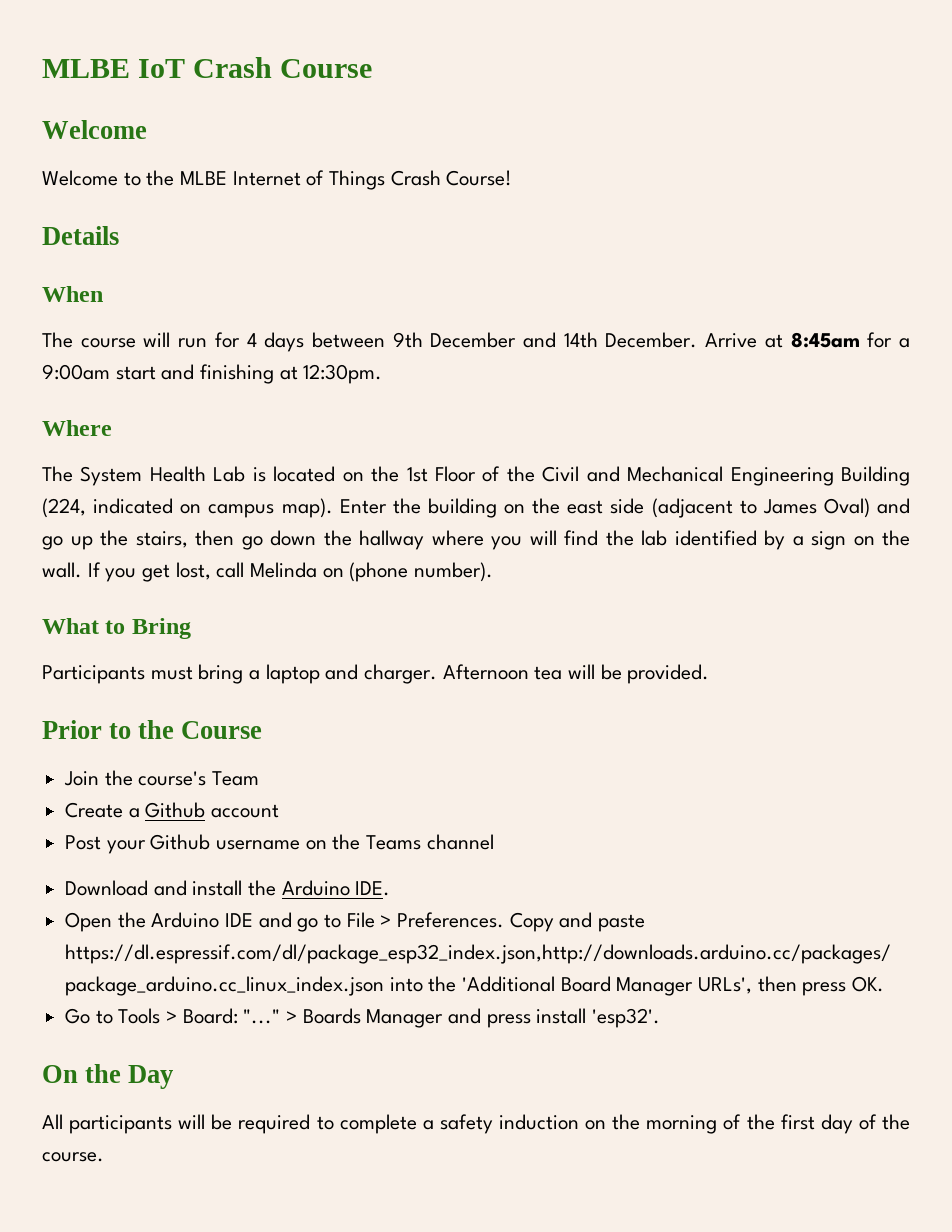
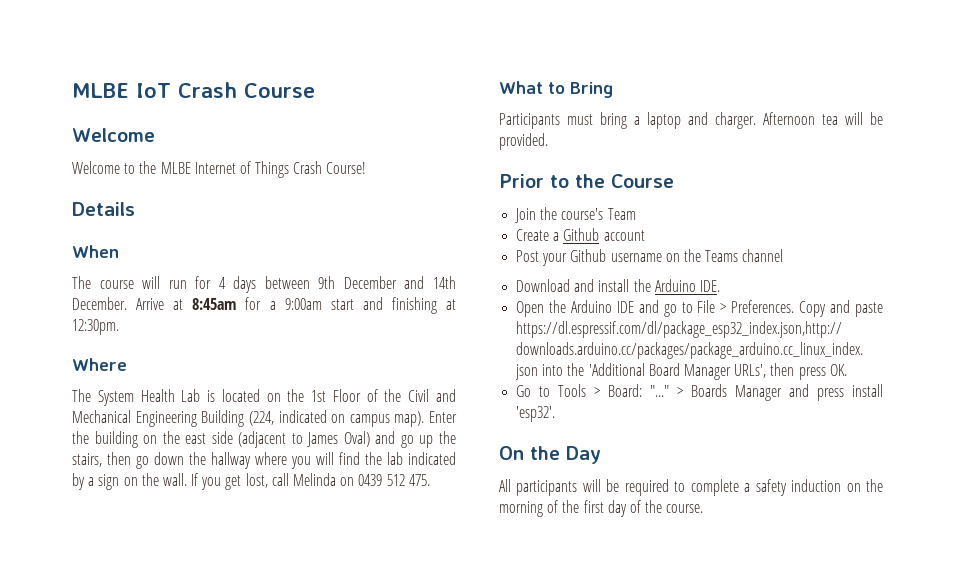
- Enter the building on the east side (adjacent to James Oval) and go up the stairs, then go down the hallway where you will find the lab identified by a sign on the wall.
+ Enter the building on the east side (adjacent to James Oval) and go up the stairs, then go down the hallway where you will find the lab indicated by a sign on the wall.
- If you get lost, call Melinda on (phone number).
+ If you get lost, call Melinda on 0439 512 475.

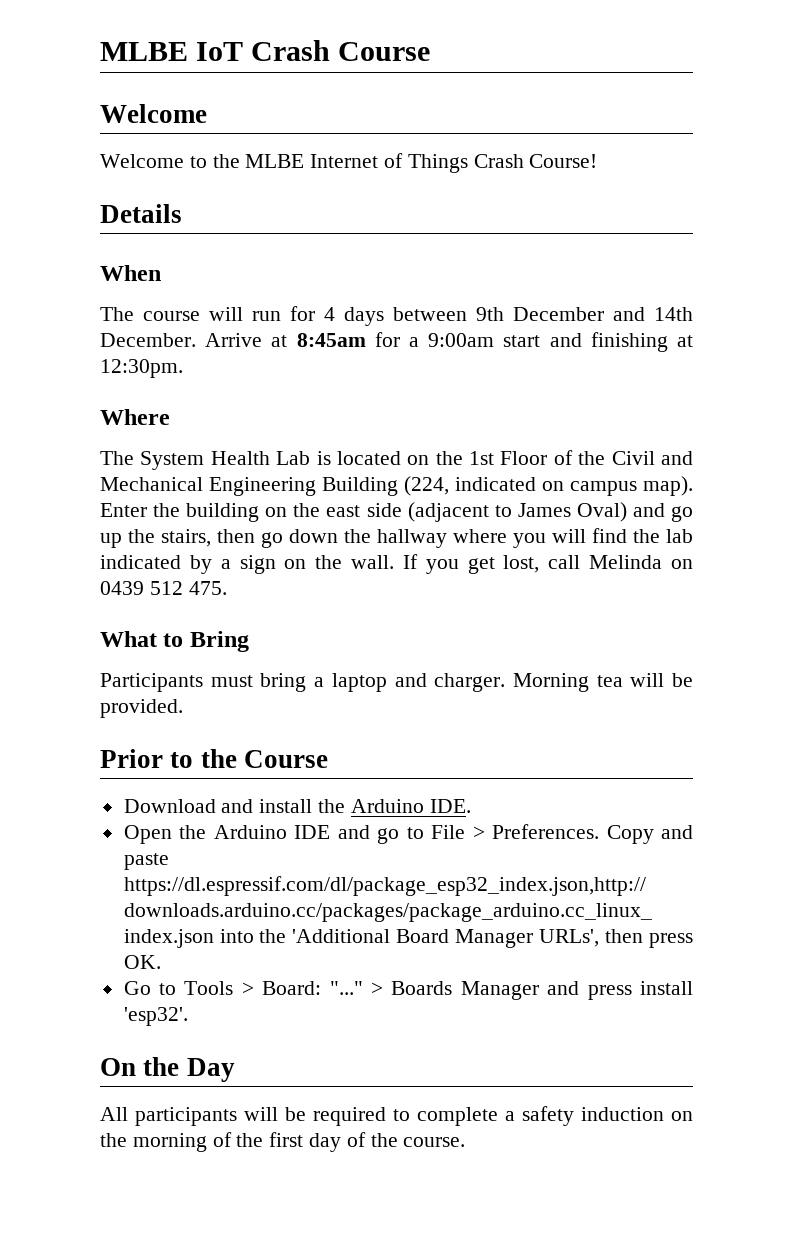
- Afternoon tea will be provided.
+ Morning tea will be provided.
- Join the course's Team
- Create a Github account
- Post your Github username on the Teams channel

